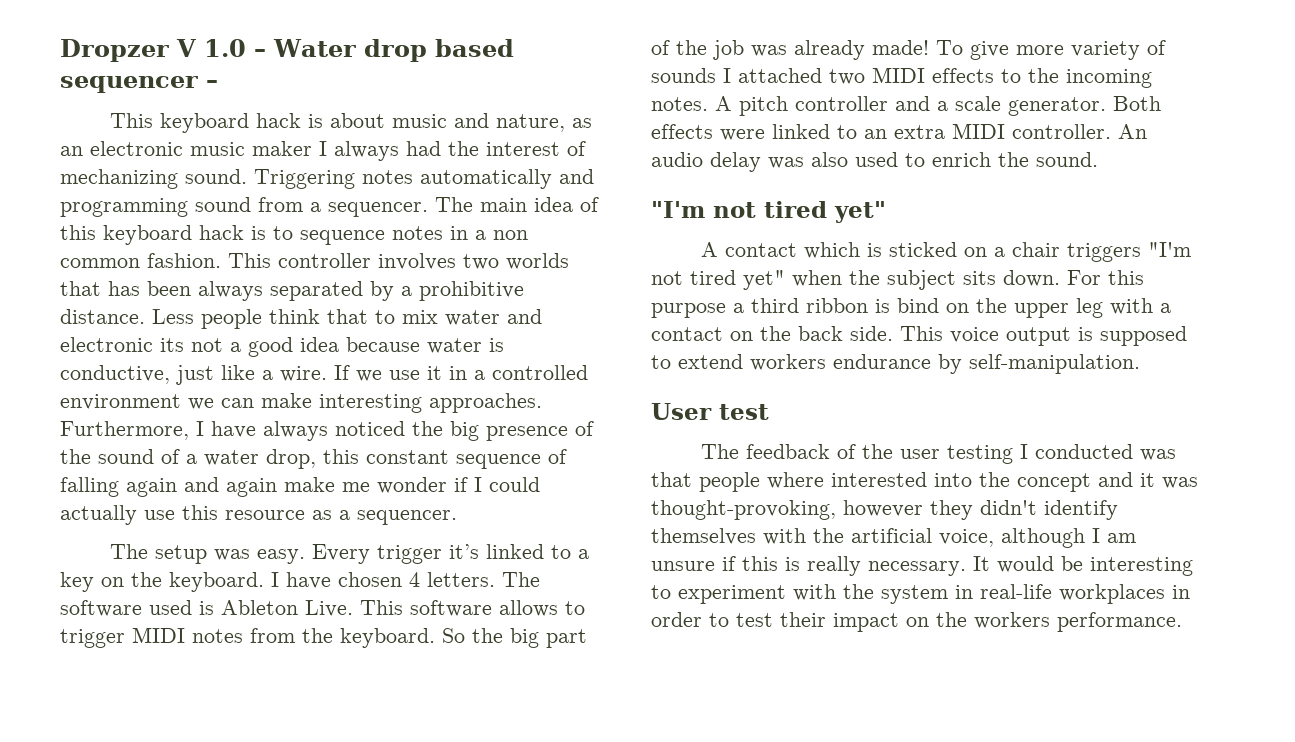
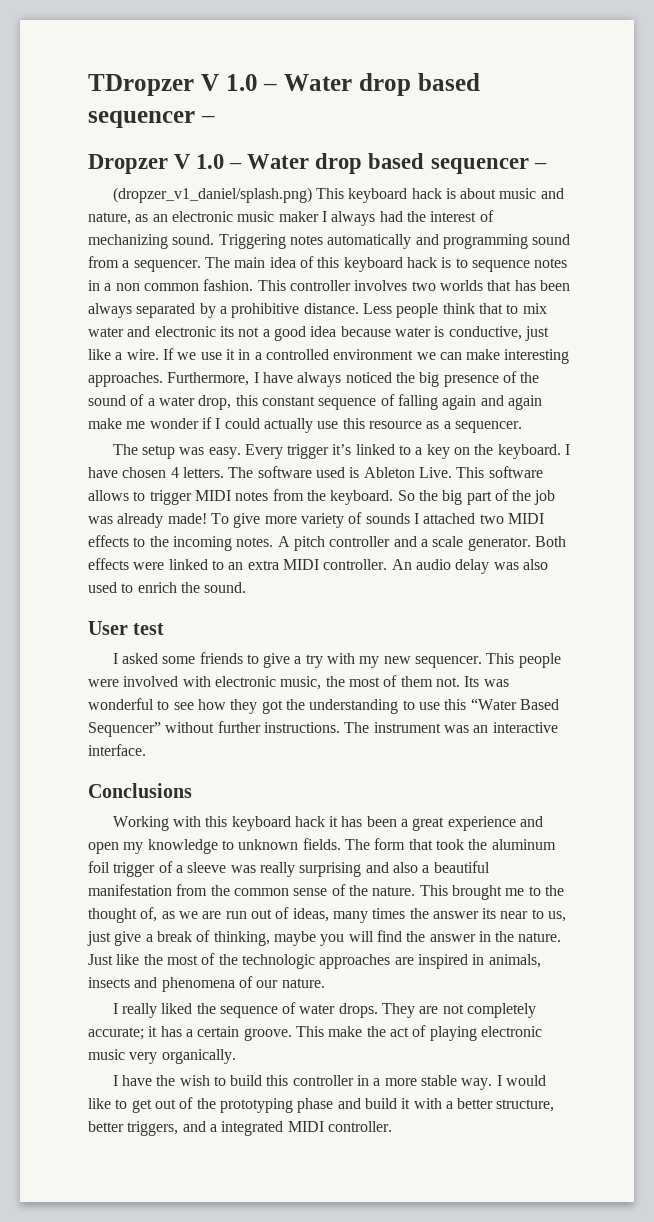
+ TDropzer V 1.0 – Water drop based sequencer –
- This keyboard hack is about music and nature, as an electronic music maker I always had the interest of mechanizing sound.
+ (dropzer_v1_daniel/splash.png) This keyboard hack is about music and nature, as an electronic music maker I always had the interest of mechanizing sound.
  An audio delay was also used to enrich the sound.
- "I'm not tired yet"
- A contact which is sticked on a chair triggers "I'm not tired yet" when the subject sits down. For this purpose a third ribbon is bind on the upper leg with a contact on the back side. This voice output is supposed to extend workers endurance by self-manipulation.
  User test
- The feedback of the user testing I conducted was that people where interested into the concept and it was thought-provoking, however they didn't identify themselves with the artificial voice, although I am unsure if this is really necessary. It would be interesting to experiment with the system in real-life workplaces in order to test their impact on the workers performance.
+ I asked some friends to give a try with my new sequencer. This people were involved with electronic music, the most of them not. Its was wonderful to see how they got the understanding to use this “Water Based Sequencer” without further instructions. The instrument was an interactive interface.
+ Conclusions
+ Working with this keyboard hack it has been a great experience and open my knowledge to unknown fields. The form that took the aluminum foil trigger of a sleeve was really surprising and also a beautiful manifestation from the common sense of the nature. This brought me to the thought of, as we are run out of ideas, many times the answer its near to us, just give a break of thinking, maybe you will find the answer in the nature. Just like the most of the technologic approaches are inspired in animals, insects and phenomena of our nature.
+ I really liked the sequence of water drops. They are not completely accurate; it has a certain groove. This make the act of playing electronic music very organically.
+ I have the wish to build this controller in a more stable way. I would like to get out of the prototyping phase and build it with a better structure, better triggers, and a integrated MIDI controller.

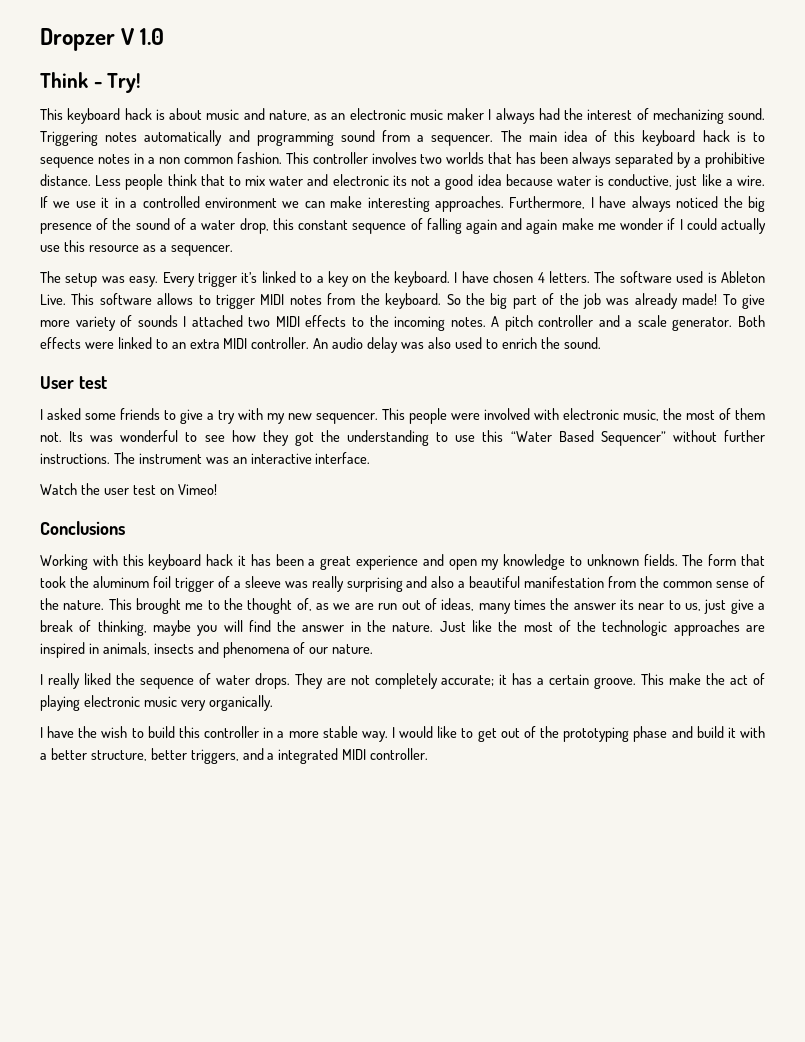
- TDropzer V 1.0 – Water drop based sequencer –
- Dropzer V 1.0 – Water drop based sequencer –
- (dropzer_v1_daniel/splash.png) This keyboard hack is about music and nature, as an electronic music maker I always had the interest of mechanizing sound.
+ Dropzer V 1.0
+ Think - Try!
+ This keyboard hack is about music and nature, as an electronic music maker I always had the interest of mechanizing sound.
+ Watch the user test on Vimeo!

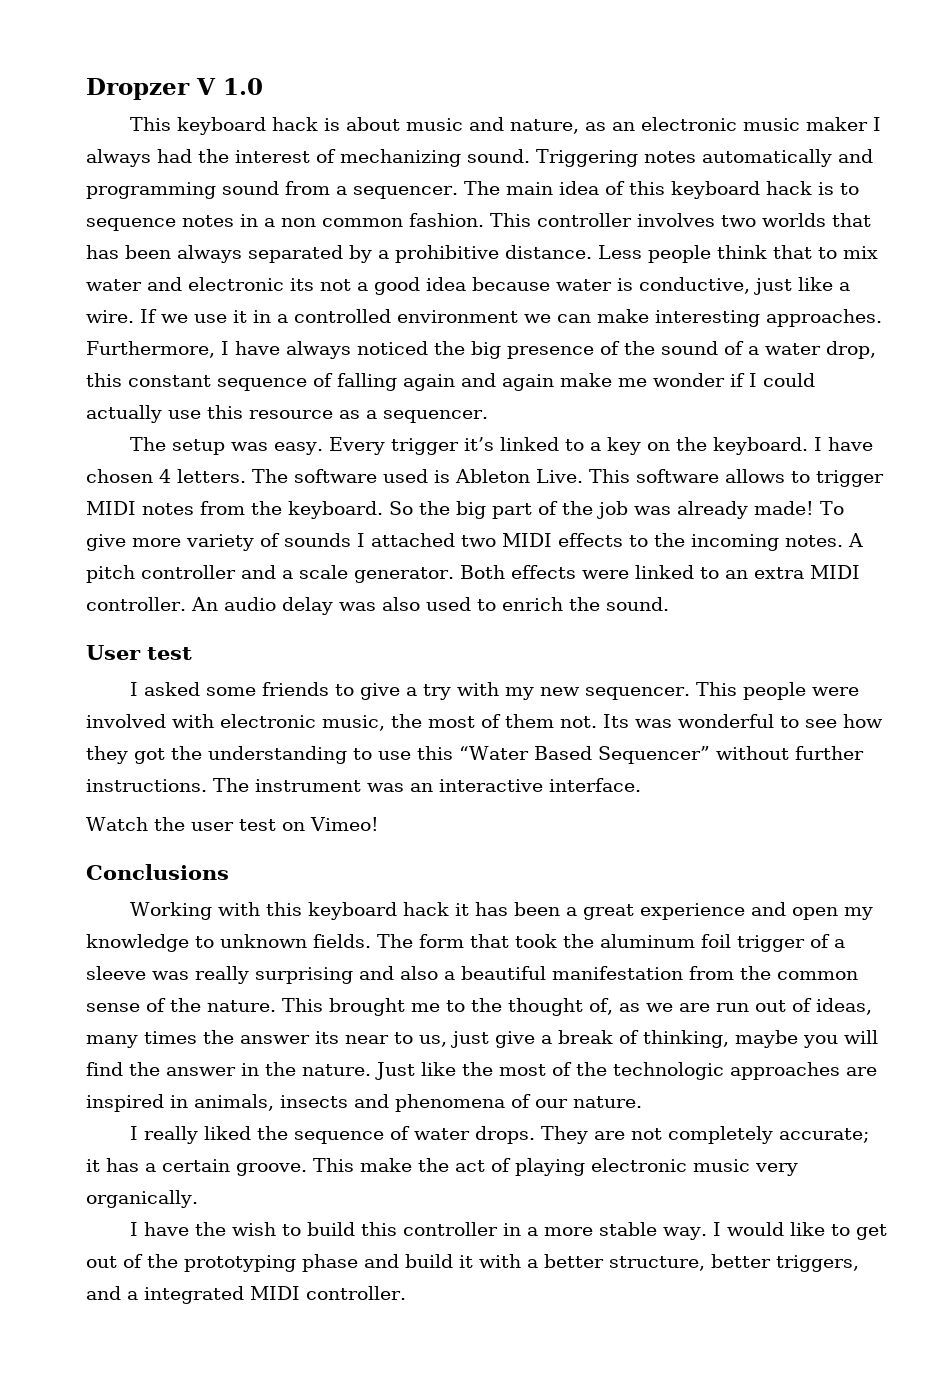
- Think - Try!

